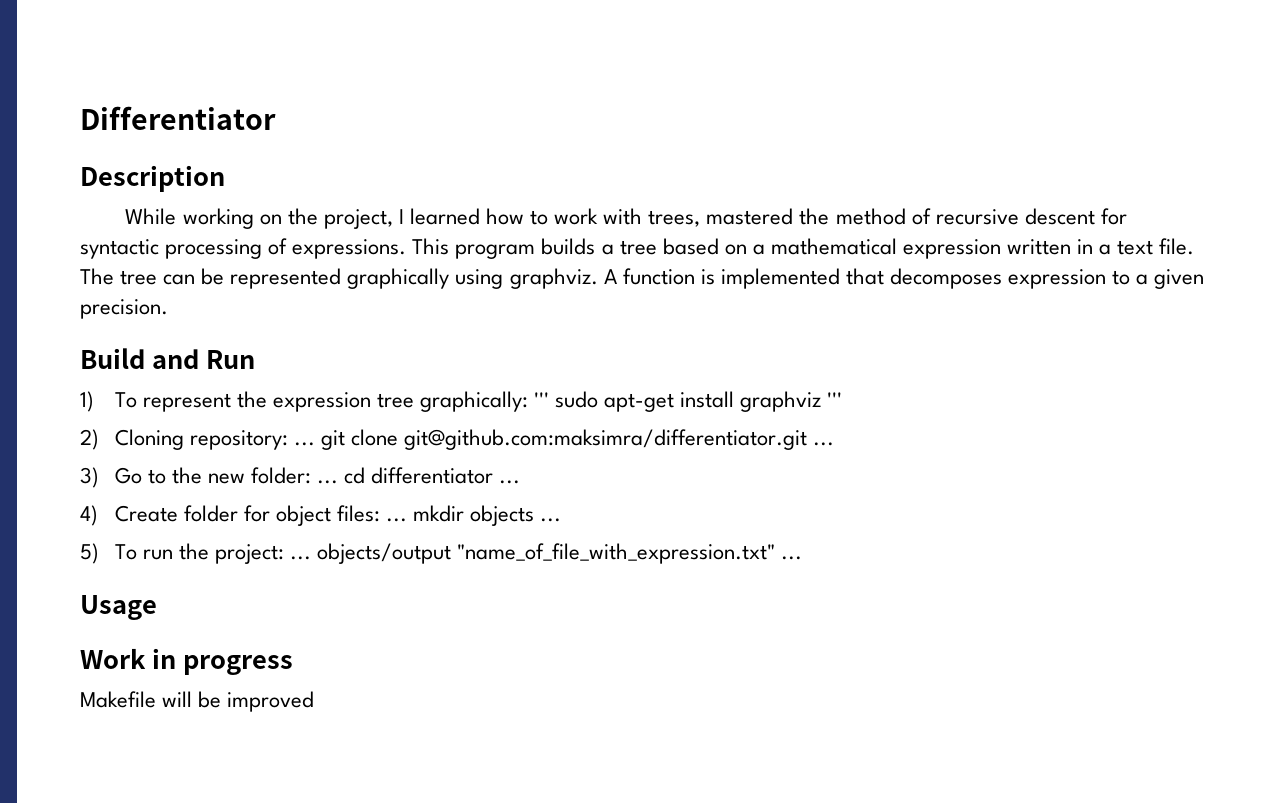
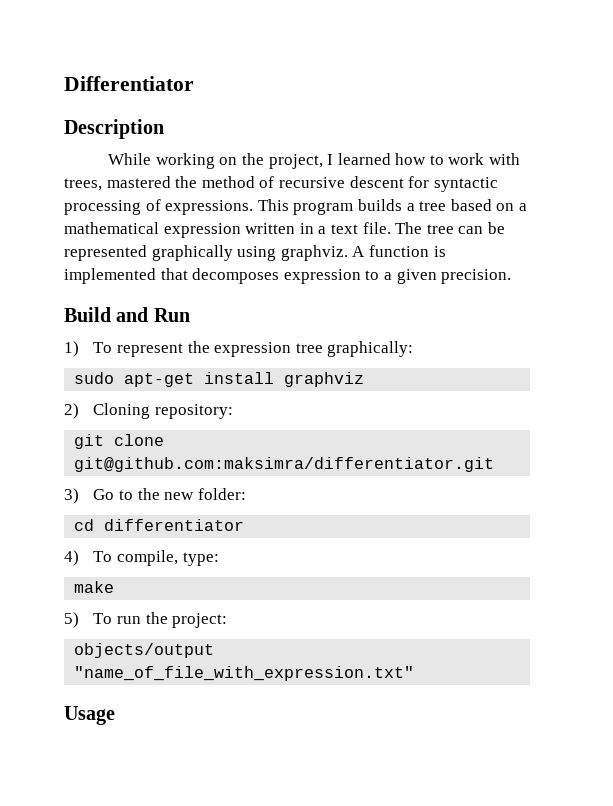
- 1) To represent the expression tree graphically: ''' sudo apt-get install graphviz '''
+ 1) To represent the expression tree graphically:
+ sudo apt-get install graphviz
- 2) Cloning repository: ... git clone git@github.com:maksimra/differentiator.git ...
+ 2) Cloning repository:
+ git clone git@github.com:maksimra/differentiator.git
- 3) Go to the new folder: ... cd differentiator ...
+ 3) Go to the new folder:
+ cd differentiator
- 4) Create folder for object files: ... mkdir objects ...
+ 4) To compile, type:
+ make
- 5) To run the project: ... objects/output "name_of_file_with_expression.txt" ...
+ 5) To run the project:
+ objects/output "name_of_file_with_expression.txt"
- Work in progress
- Makefile will be improved

